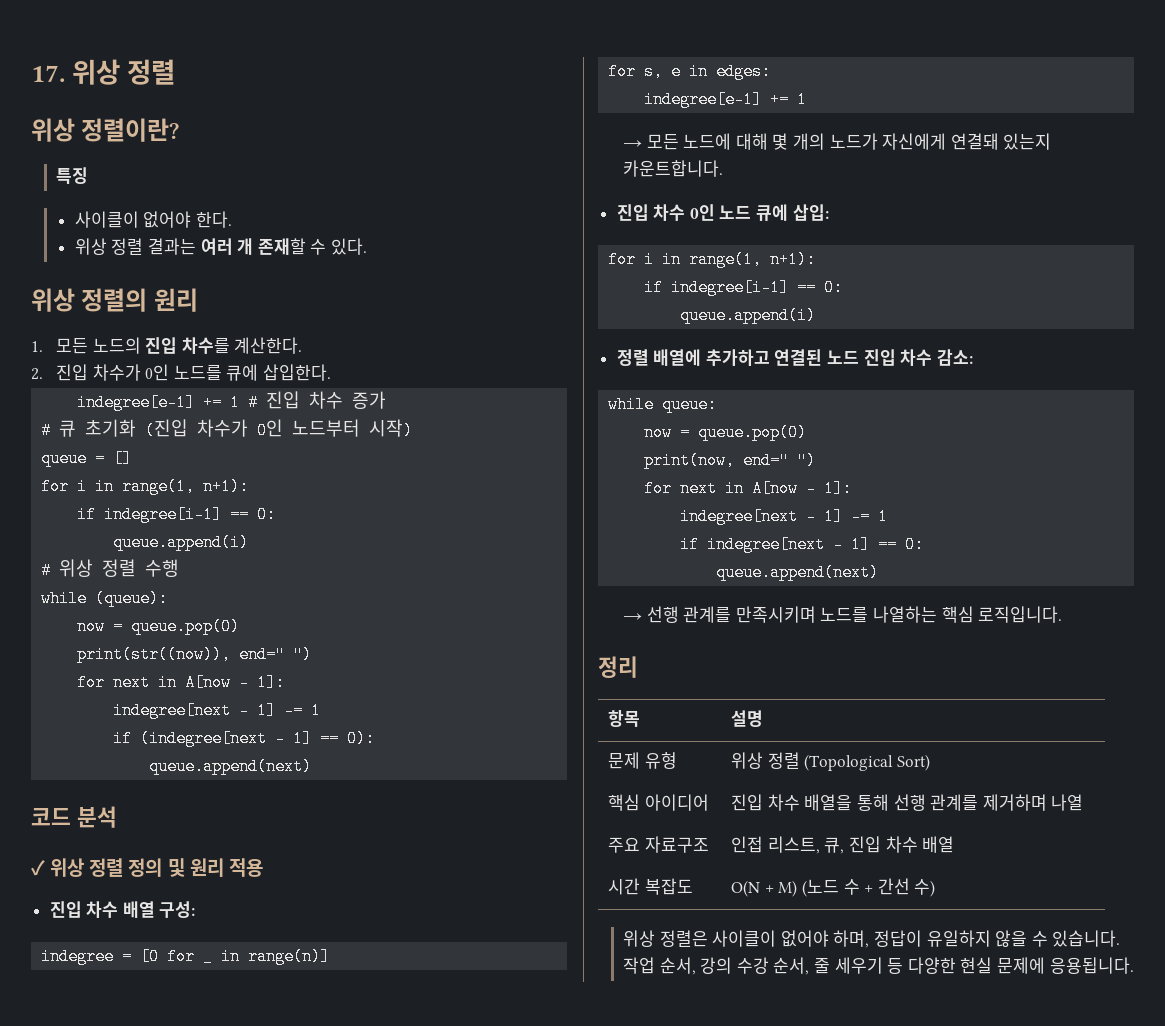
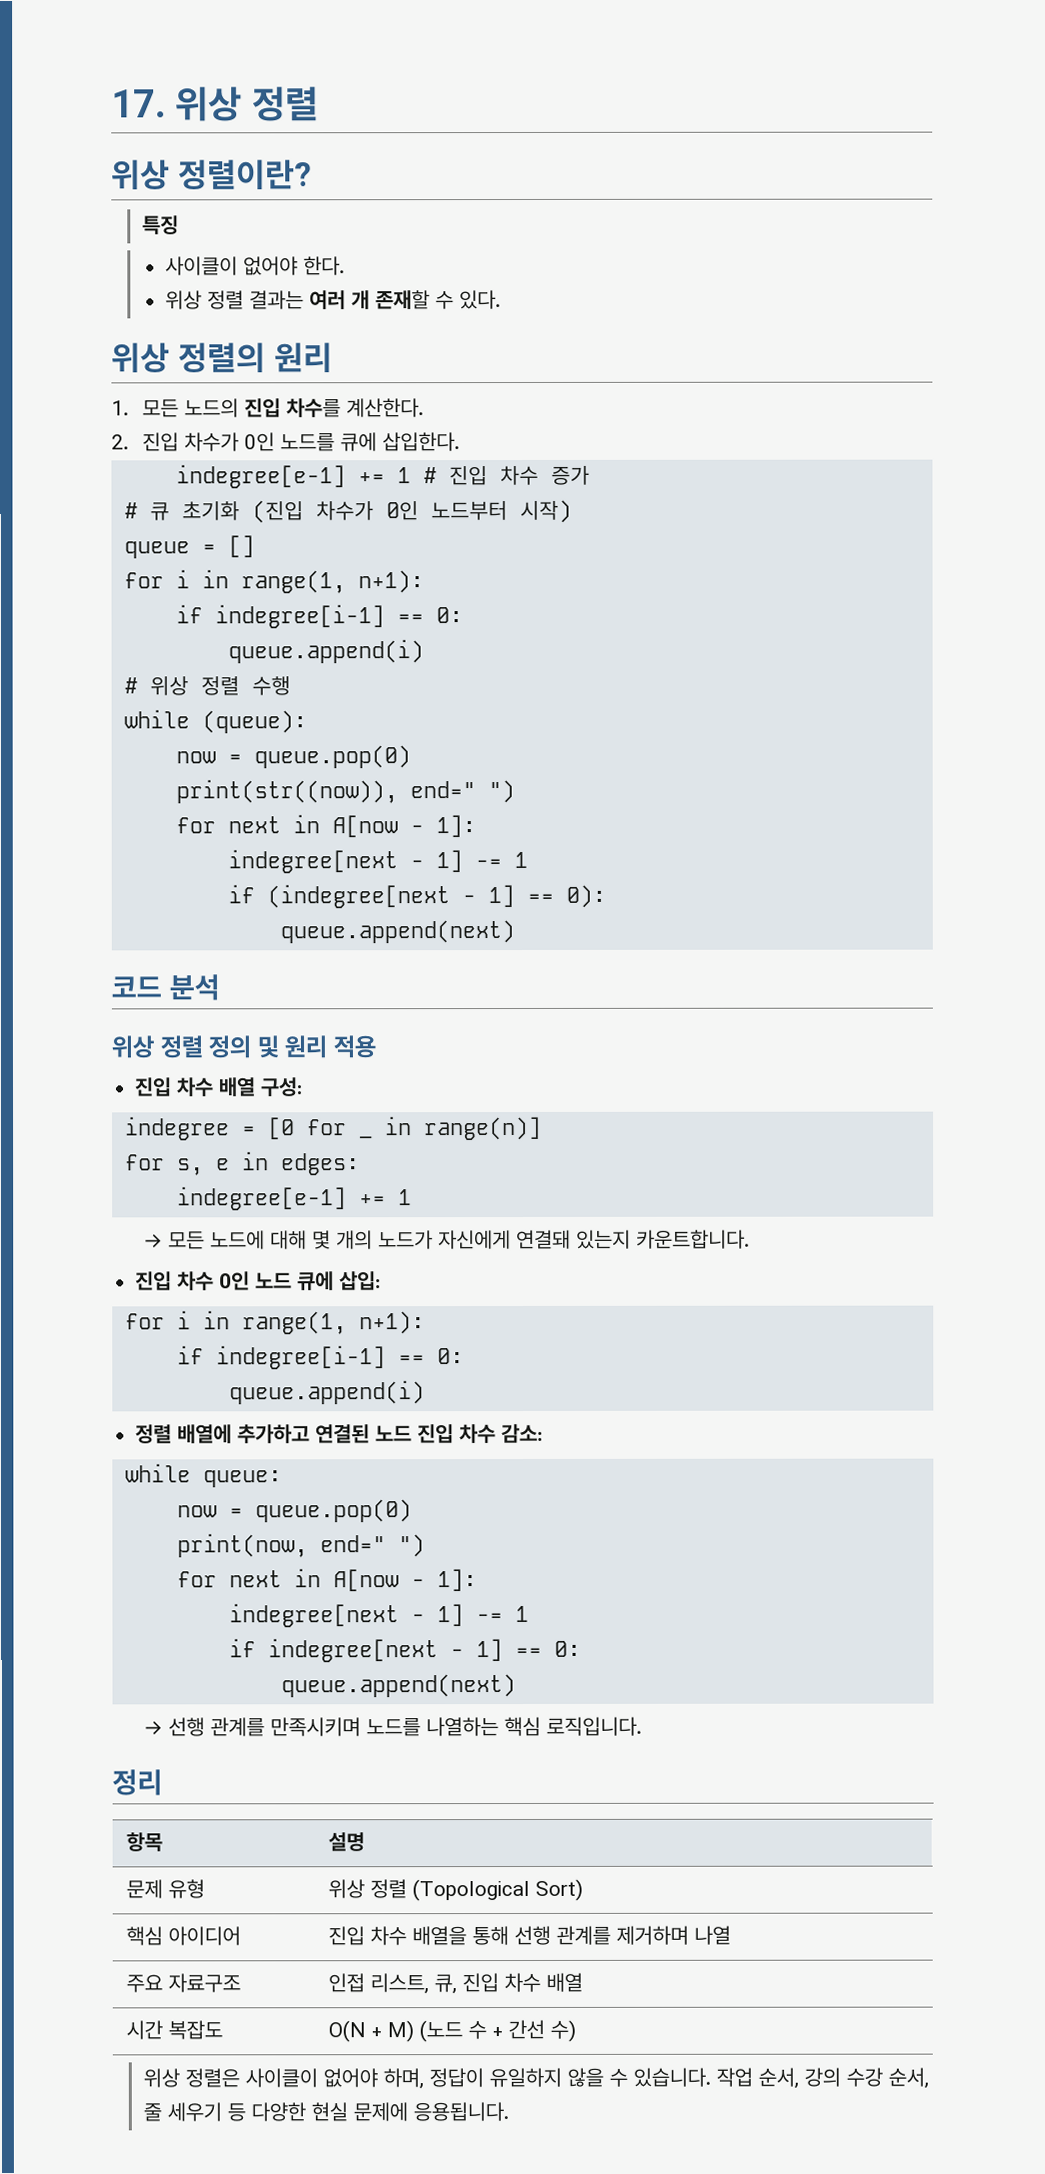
- ✓ 위상 정렬 정의 및 원리 적용
+ 위상 정렬 정의 및 원리 적용

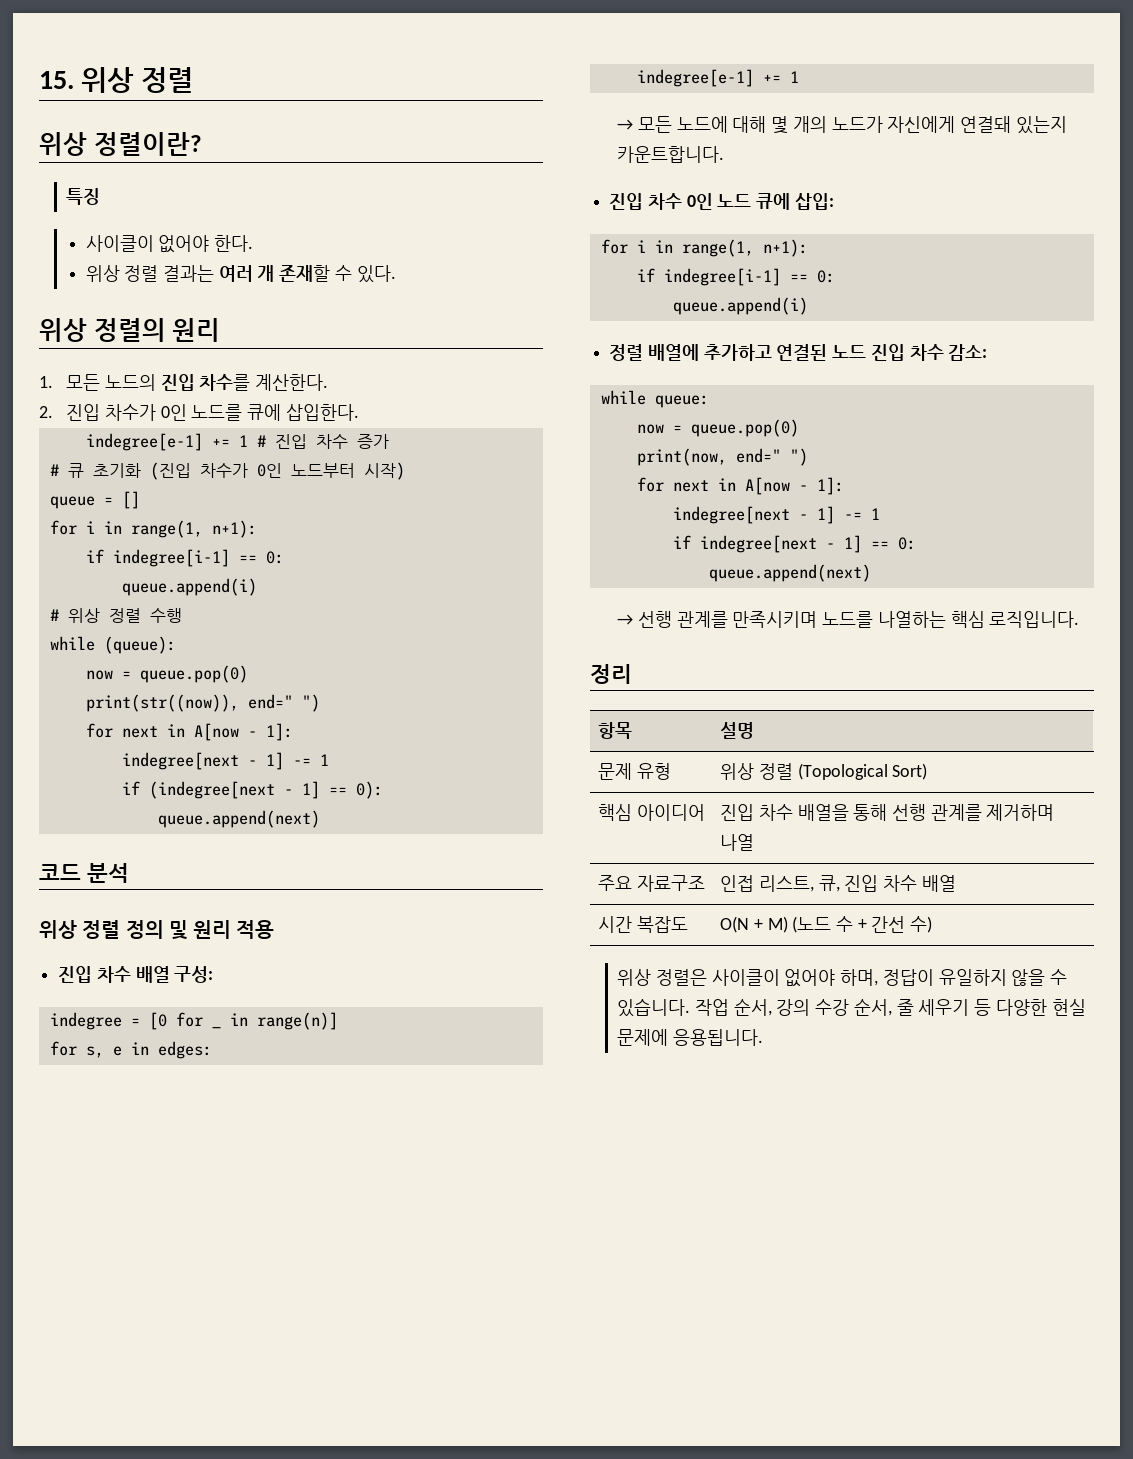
- 17. 위상 정렬
+ 15. 위상 정렬

